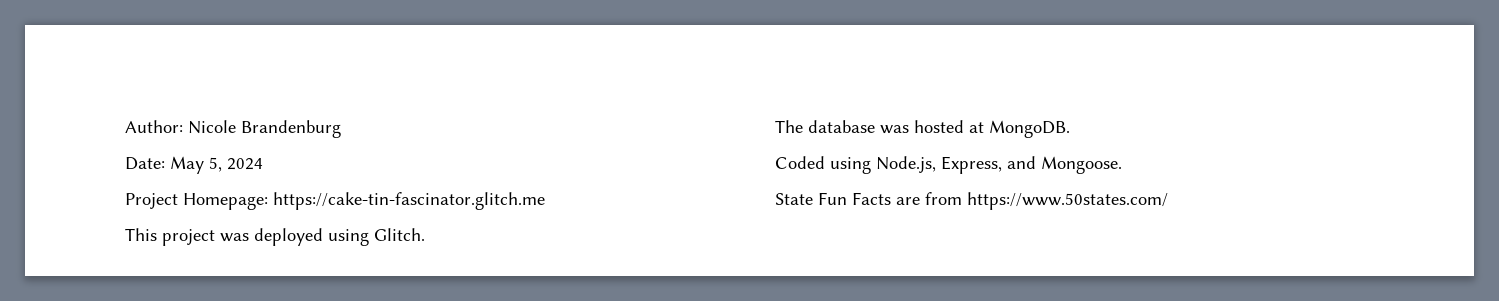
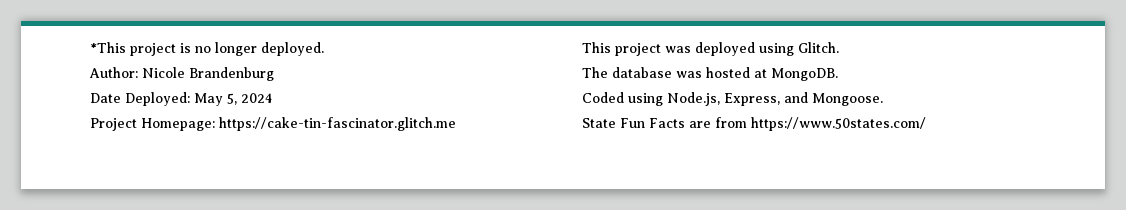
+ *This project is no longer deployed.
- Date: May 5, 2024
+ Date Deployed: May 5, 2024

